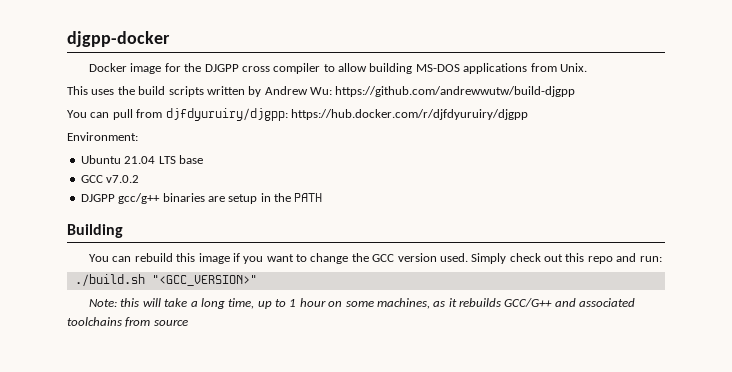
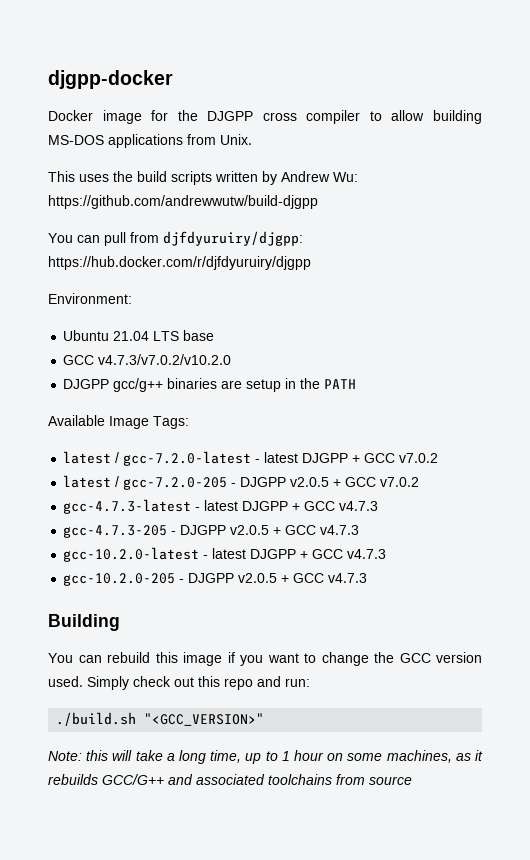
- GCC v7.0.2
+ GCC v4.7.3/v7.0.2/v10.2.0
+ Available Image Tags:
+ latest / gcc-7.2.0-latest - latest DJGPP + GCC v7.0.2
+ latest / gcc-7.2.0-205 - DJGPP v2.0.5 + GCC v7.0.2
+ gcc-4.7.3-latest - latest DJGPP + GCC v4.7.3
+ gcc-4.7.3-205 - DJGPP v2.0.5 + GCC v4.7.3
+ gcc-10.2.0-latest - latest DJGPP + GCC v4.7.3
+ gcc-10.2.0-205 - DJGPP v2.0.5 + GCC v4.7.3

